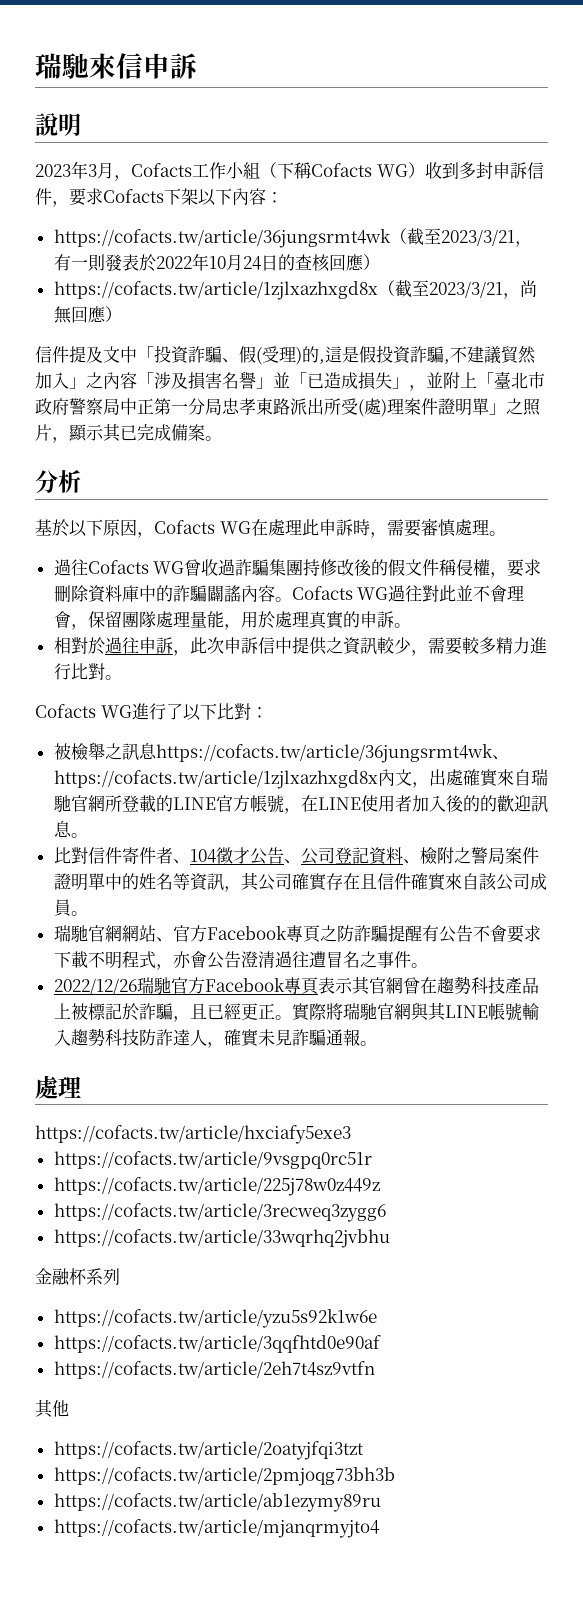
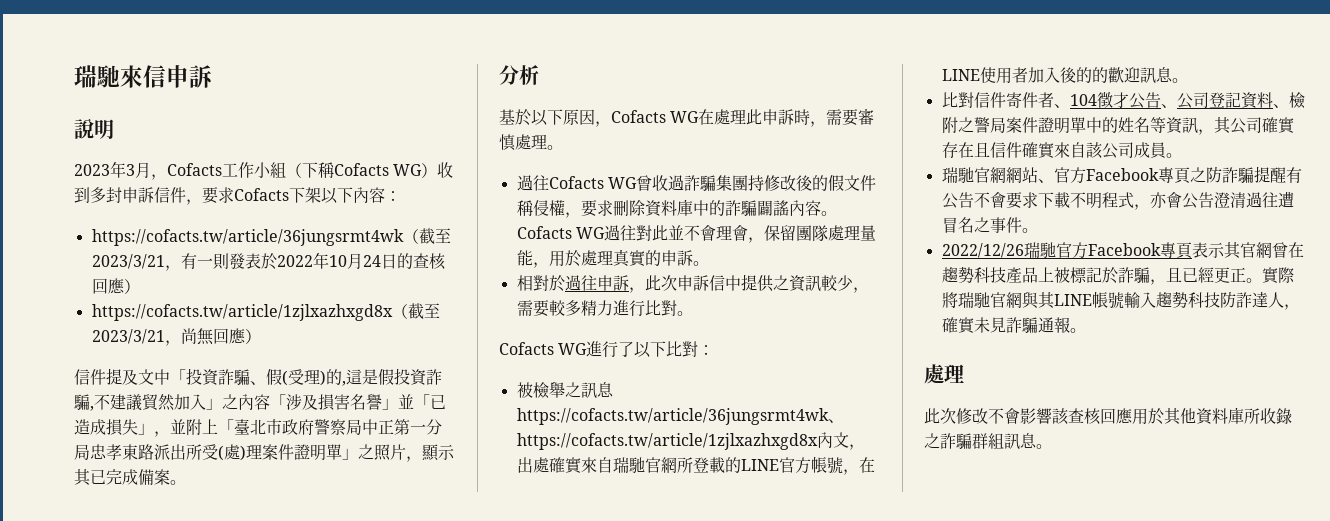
- https://cofacts.tw/article/hxciafy5exe3
- https://cofacts.tw/article/9vsgpq0rc51r
- https://cofacts.tw/article/225j78w0z449z
- https://cofacts.tw/article/3recweq3zygg6
- https://cofacts.tw/article/33wqrhq2jvbhu
- 金融杯系列
- https://cofacts.tw/article/yzu5s92k1w6e
- https://cofacts.tw/article/3qqfhtd0e90af
- https://cofacts.tw/article/2eh7t4sz9vtfn
- 其他
- https://cofacts.tw/article/2oatyjfqi3tzt
- https://cofacts.tw/article/2pmjoqg73bh3b
- https://cofacts.tw/article/ab1ezymy89ru
- https://cofacts.tw/article/mjanqrmyjto4
+ 此次修改不會影響該查核回應用於其他資料庫所收錄之詐騙群組訊息。

